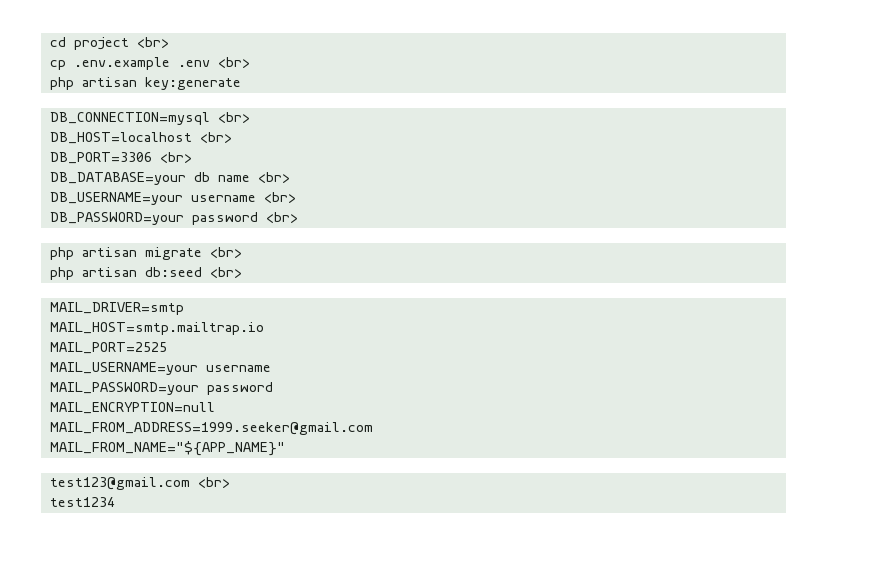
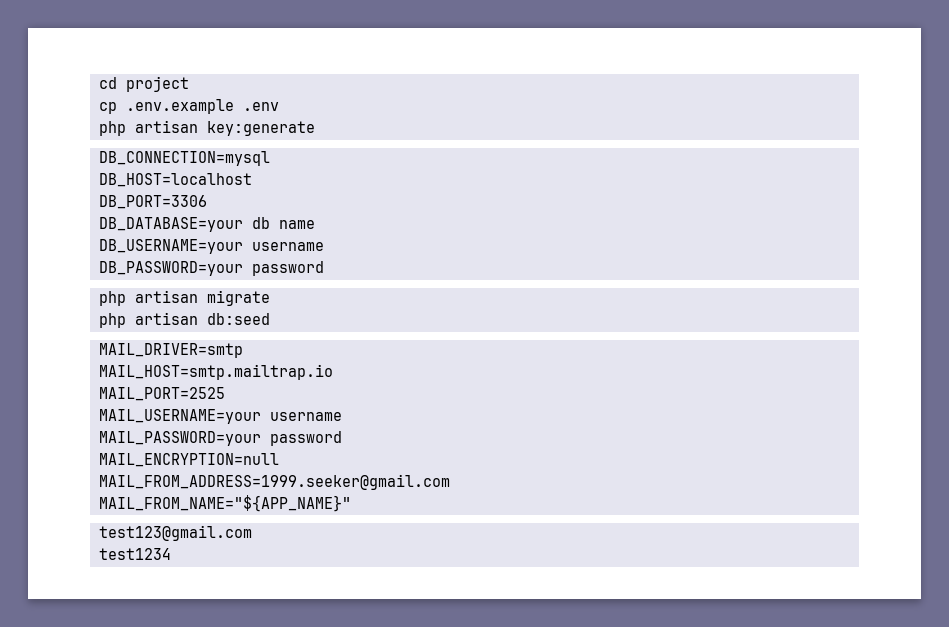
- cd project <br>
+ cd project
- cp .env.example .env <br>
+ cp .env.example .env
- DB_CONNECTION=mysql <br>
+ DB_CONNECTION=mysql
- DB_HOST=localhost <br>
+ DB_HOST=localhost
- DB_PORT=3306 <br>
+ DB_PORT=3306
- DB_DATABASE=your db name <br>
+ DB_DATABASE=your db name
- DB_USERNAME=your username <br>
+ DB_USERNAME=your username
- DB_PASSWORD=your password <br>
+ DB_PASSWORD=your password
- php artisan migrate <br>
+ php artisan migrate
- php artisan db:seed <br>
+ php artisan db:seed
- test123@gmail.com <br>
+ test123@gmail.com

